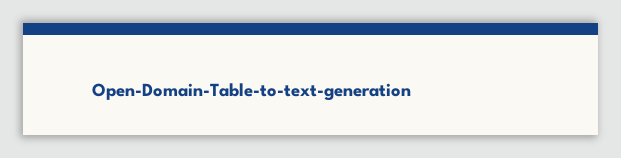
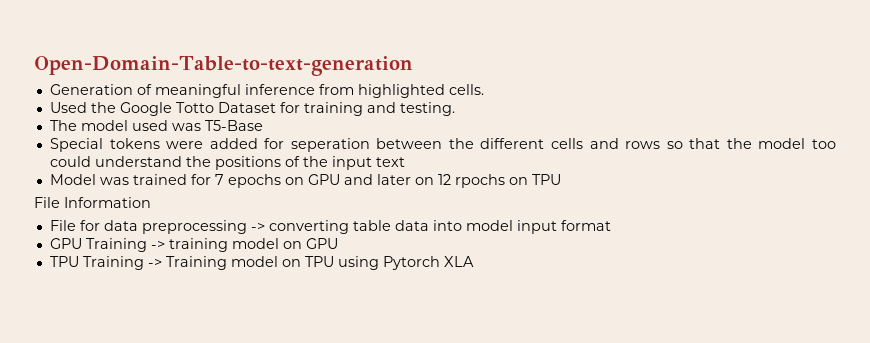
+ Generation of meaningful inference from highlighted cells.
+ Used the Google Totto Dataset for training and testing.
+ The model used was T5-Base
+ Special tokens were added for seperation between the different cells and rows so that the model too could understand the positions of the input text
+ Model was trained for 7 epochs on GPU and later on 12 rpochs on TPU
+ File Information
+ File for data preprocessing -> converting table data into model input format
+ GPU Training -> training model on GPU
+ TPU Training -> Training model on TPU using Pytorch XLA

